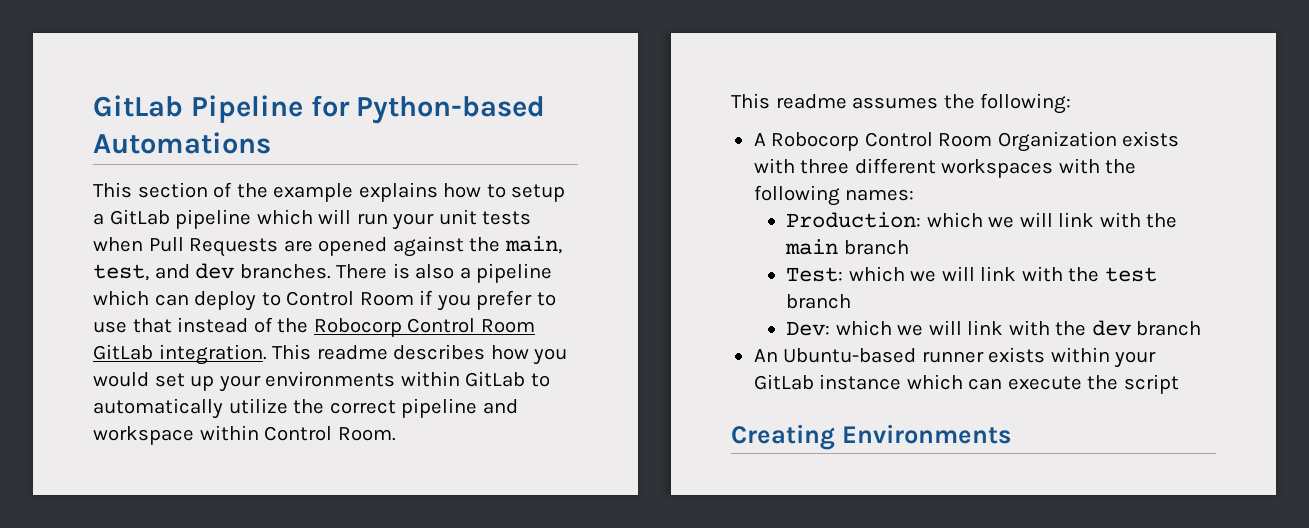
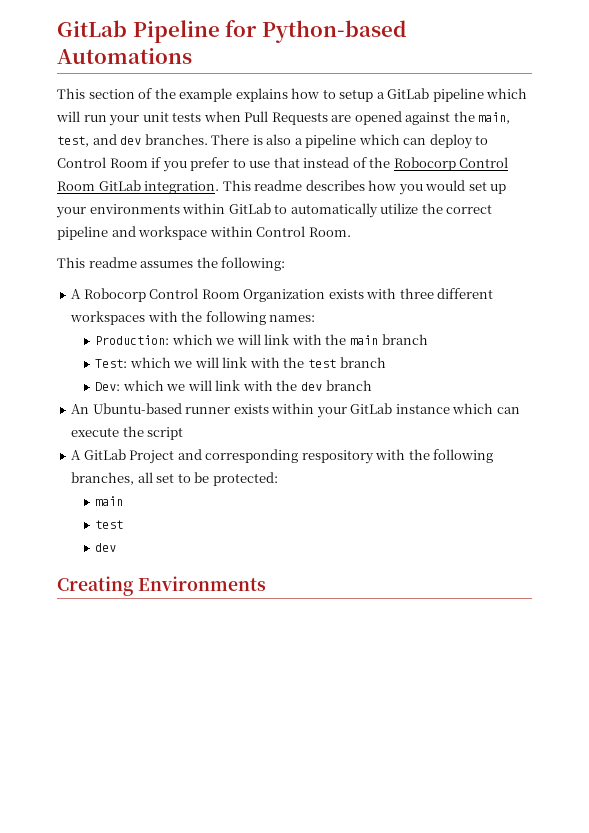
+ A GitLab Project and corresponding respository with the following branches, all set to be protected:
+ main
+ test
+ dev

